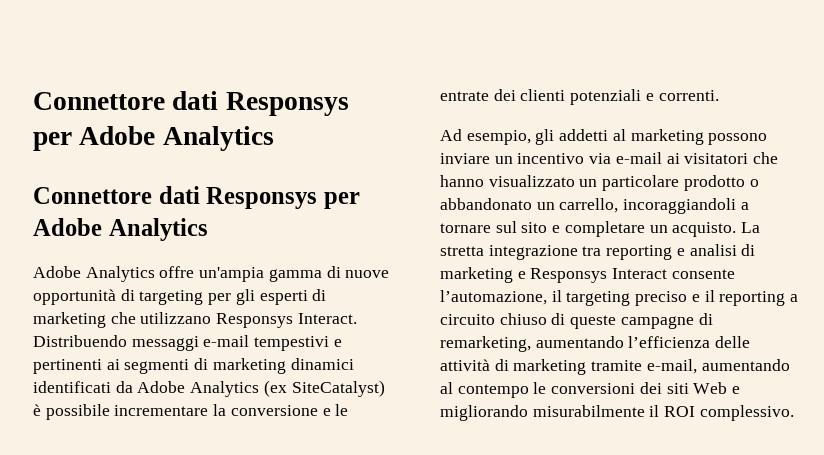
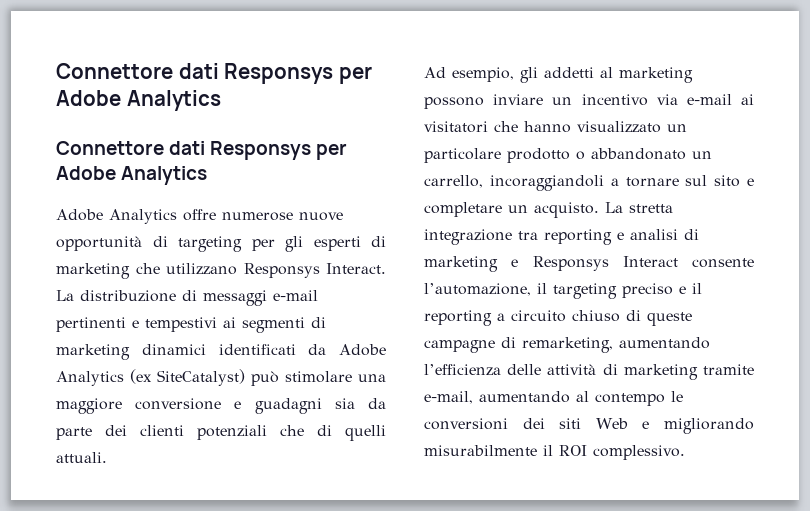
- Adobe Analytics offre un'ampia gamma di nuove opportunità di targeting per gli esperti di marketing che utilizzano Responsys Interact.
+ Adobe Analytics offre numerose nuove opportunità di targeting per gli esperti di marketing che utilizzano Responsys Interact.
- Distribuendo messaggi e-mail tempestivi e pertinenti ai segmenti di marketing dinamici identificati da Adobe Analytics (ex SiteCatalyst) è possibile incrementare la conversione e le entrate dei clienti potenziali e correnti.
+ La distribuzione di messaggi e-mail pertinenti e tempestivi ai segmenti di marketing dinamici identificati da Adobe Analytics (ex SiteCatalyst) può stimolare una maggiore conversione e guadagni sia da parte dei clienti potenziali che di quelli attuali.

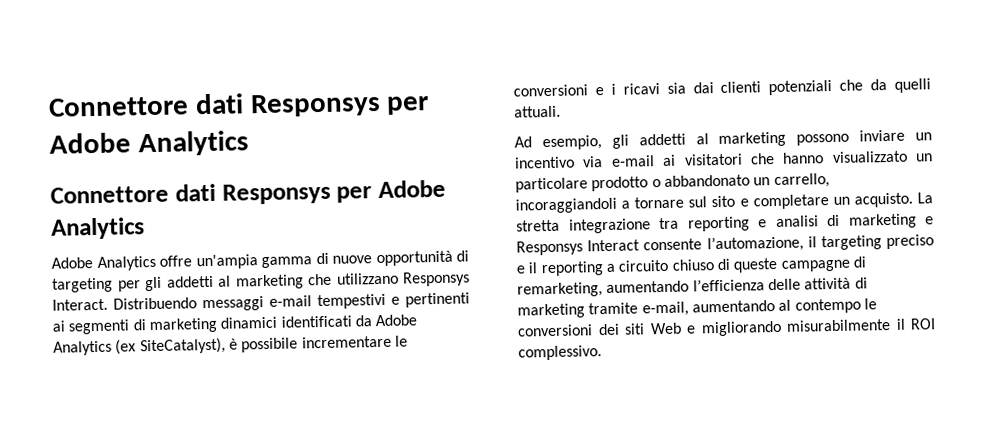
- Adobe Analytics offre numerose nuove opportunità di targeting per gli esperti di marketing che utilizzano Responsys Interact.
+ Adobe Analytics offre un'ampia gamma di nuove opportunità di targeting per gli addetti al marketing che utilizzano Responsys Interact.
- La distribuzione di messaggi e-mail pertinenti e tempestivi ai segmenti di marketing dinamici identificati da Adobe Analytics (ex SiteCatalyst) può stimolare una maggiore conversione e guadagni sia da parte dei clienti potenziali che di quelli attuali.
+ Distribuendo messaggi e-mail tempestivi e pertinenti ai segmenti di marketing dinamici identificati da Adobe Analytics (ex SiteCatalyst), è possibile incrementare le conversioni e i ricavi sia dai clienti potenziali che da quelli attuali.

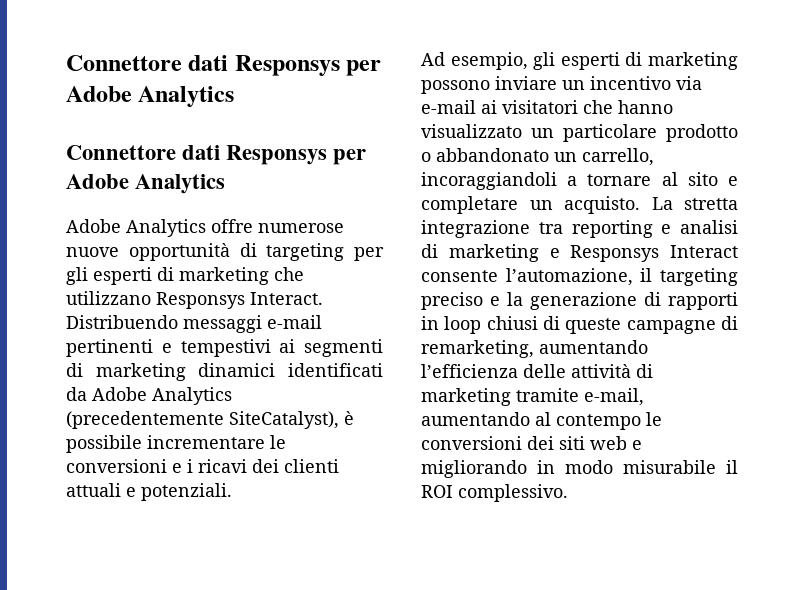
- Adobe Analytics offre un'ampia gamma di nuove opportunità di targeting per gli addetti al marketing che utilizzano Responsys Interact.
+ Adobe Analytics offre numerose nuove opportunità di targeting per gli esperti di marketing che utilizzano Responsys Interact.
- Distribuendo messaggi e-mail tempestivi e pertinenti ai segmenti di marketing dinamici identificati da Adobe Analytics (ex SiteCatalyst), è possibile incrementare le conversioni e i ricavi sia dai clienti potenziali che da quelli attuali.
+ Distribuendo messaggi e-mail pertinenti e tempestivi ai segmenti di marketing dinamici identificati da Adobe Analytics (precedentemente SiteCatalyst), è possibile incrementare le conversioni e i ricavi dei clienti attuali e potenziali.
- Ad esempio, gli addetti al marketing possono inviare un incentivo via e-mail ai visitatori che hanno visualizzato un particolare prodotto o abbandonato un carrello, incoraggiandoli a tornare sul sito e completare un acquisto.
+ Ad esempio, gli esperti di marketing possono inviare un incentivo via e-mail ai visitatori che hanno visualizzato un particolare prodotto o abbandonato un carrello, incoraggiandoli a tornare al sito e completare un acquisto.
- La stretta integrazione tra reporting e analisi di marketing e Responsys Interact consente l’automazione, il targeting preciso e il reporting a circuito chiuso di queste campagne di remarketing, aumentando l’efficienza delle attività di marketing tramite e-mail, aumentando al contempo le conversioni dei siti Web e migliorando misurabilmente il ROI complessivo.
+ La stretta integrazione tra reporting e analisi di marketing e Responsys Interact consente l’automazione, il targeting preciso e la generazione di rapporti in loop chiusi di queste campagne di remarketing, aumentando l’efficienza delle attività di marketing tramite e-mail, aumentando al contempo le conversioni dei siti web e migliorando in modo misurabile il ROI complessivo.

